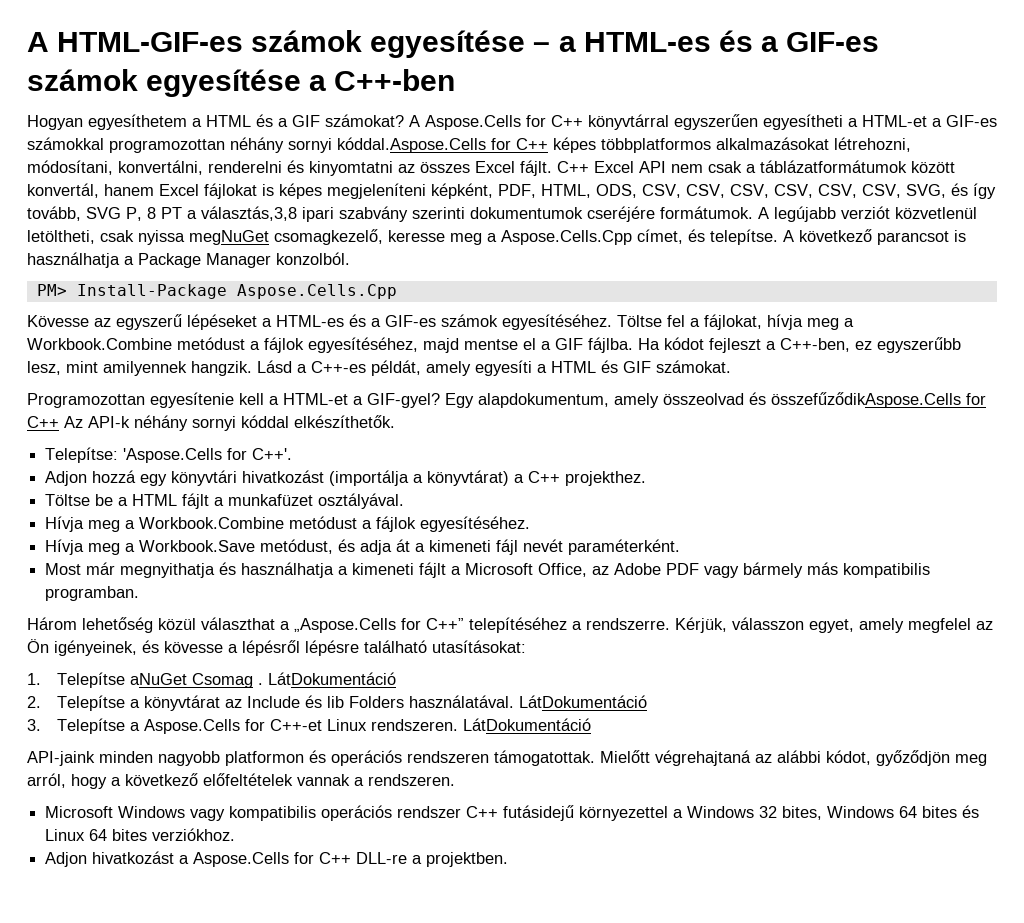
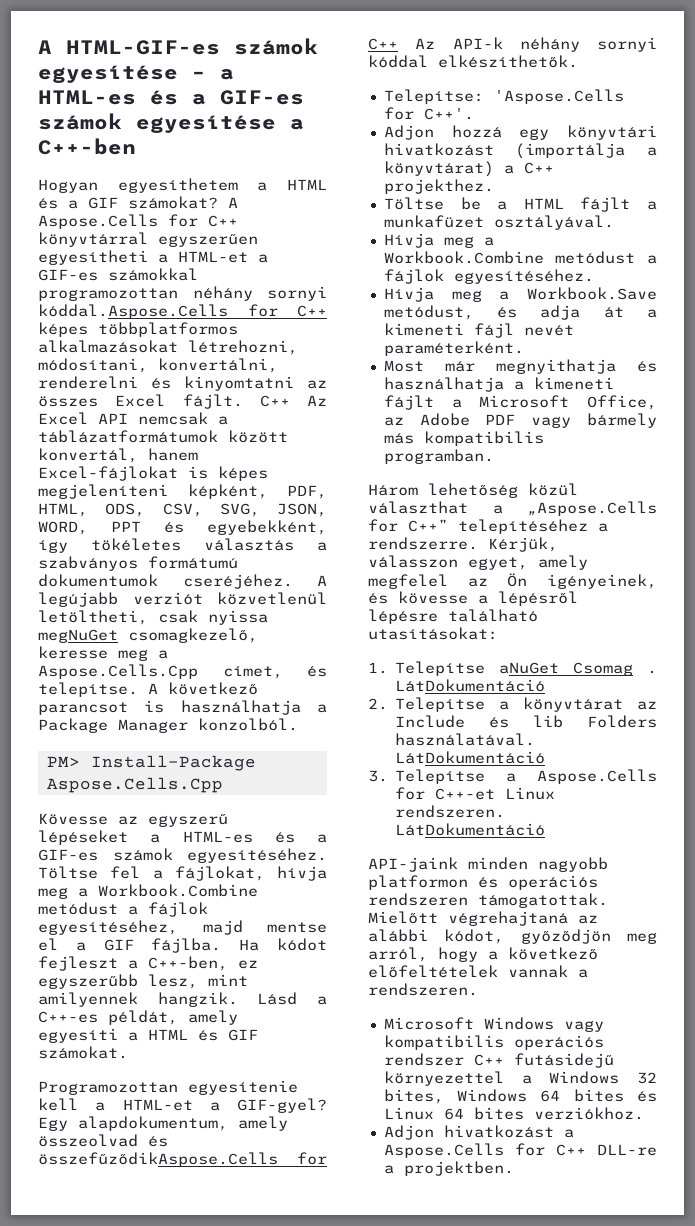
- C++ Excel API nem csak a táblázatformátumok között konvertál, hanem Excel fájlokat is képes megjeleníteni képként, PDF, HTML, ODS, CSV, CSV, CSV, CSV, CSV, CSV, SVG, és így tovább, SVG P, 8 PT a választás,3,8 ipari szabvány szerinti dokumentumok cseréjére formátumok.
+ C++ Az Excel API nemcsak a táblázatformátumok között konvertál, hanem Excel-fájlokat is képes megjeleníteni képként, PDF, HTML, ODS, CSV, SVG, JSON, WORD, PPT és egyebekként, így tökéletes választás a szabványos formátumú dokumentumok cseréjéhez.

